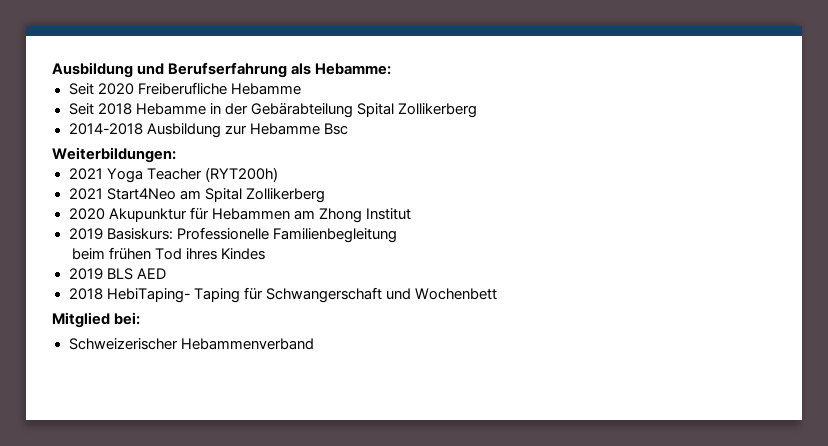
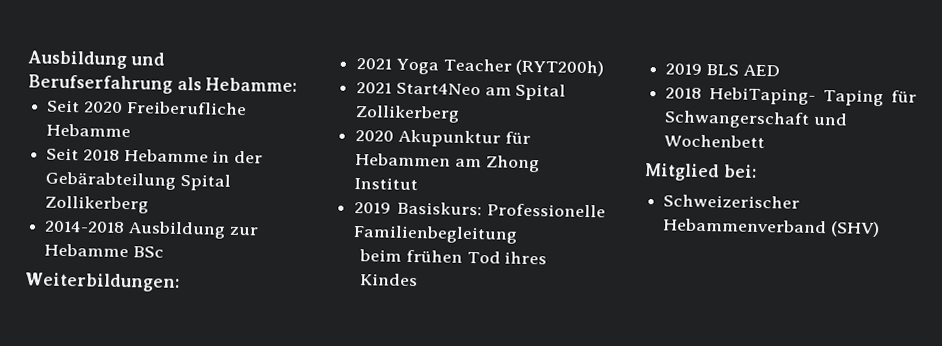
- 2014-2018 Ausbildung zur Hebamme Bsc
+ 2014-2018 Ausbildung zur Hebamme BSc
- Schweizerischer Hebammenverband
+ Schweizerischer Hebammenverband (SHV)

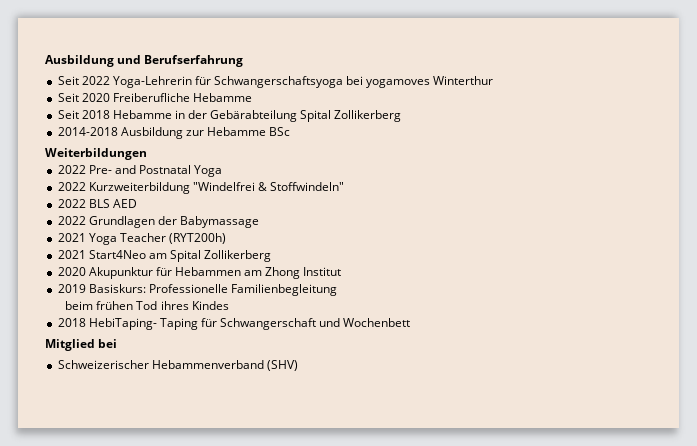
- Ausbildung und Berufserfahrung als Hebamme:
+ Ausbildung und Berufserfahrung
+ Seit 2022 Yoga-Lehrerin für Schwangerschaftsyoga bei yogamoves Winterthur
- Weiterbildungen:
+ Weiterbildungen
+ 2022 Pre- and Postnatal Yoga
+ 2022 Kurzweiterbildung "Windelfrei & Stoffwindeln"
+ 2022 BLS AED
+ 2022 Grundlagen der Babymassage
- 2019 BLS AED
- Mitglied bei:
+ Mitglied bei

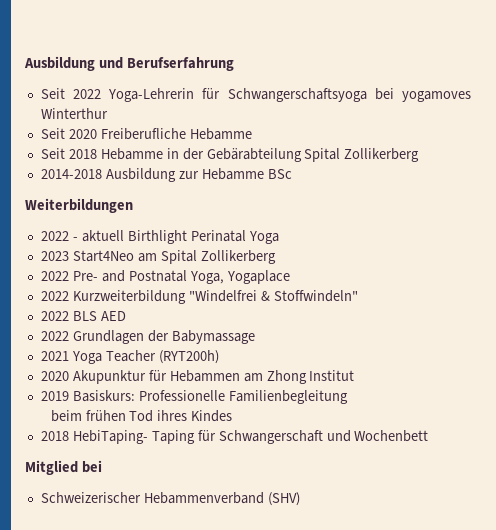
+ 2022 - aktuell Birthlight Perinatal Yoga
+ 2023 Start4Neo am Spital Zollikerberg
- 2022 Pre- and Postnatal Yoga
+ 2022 Pre- and Postnatal Yoga, Yogaplace
- 2021 Start4Neo am Spital Zollikerberg

